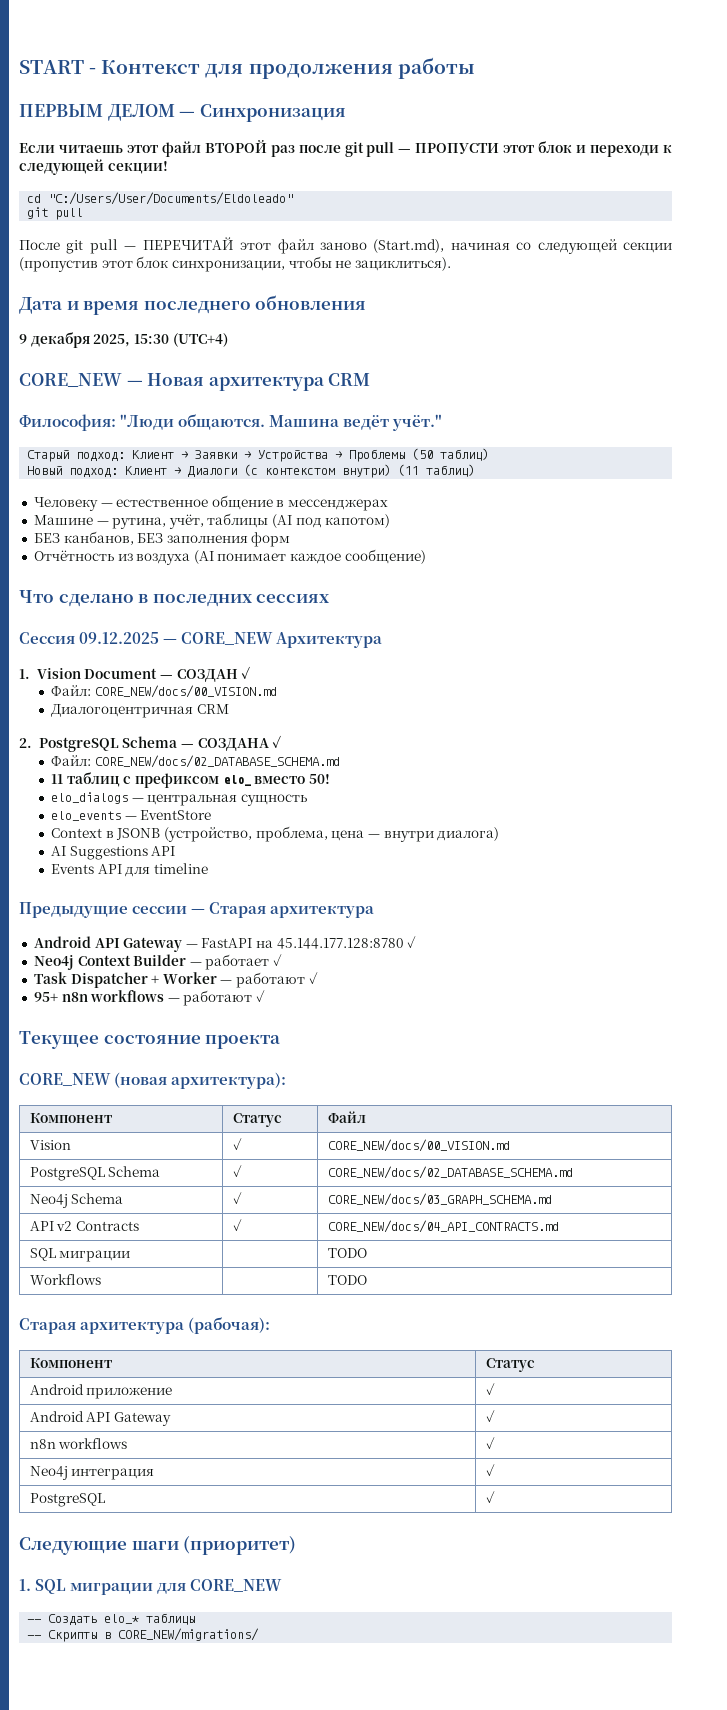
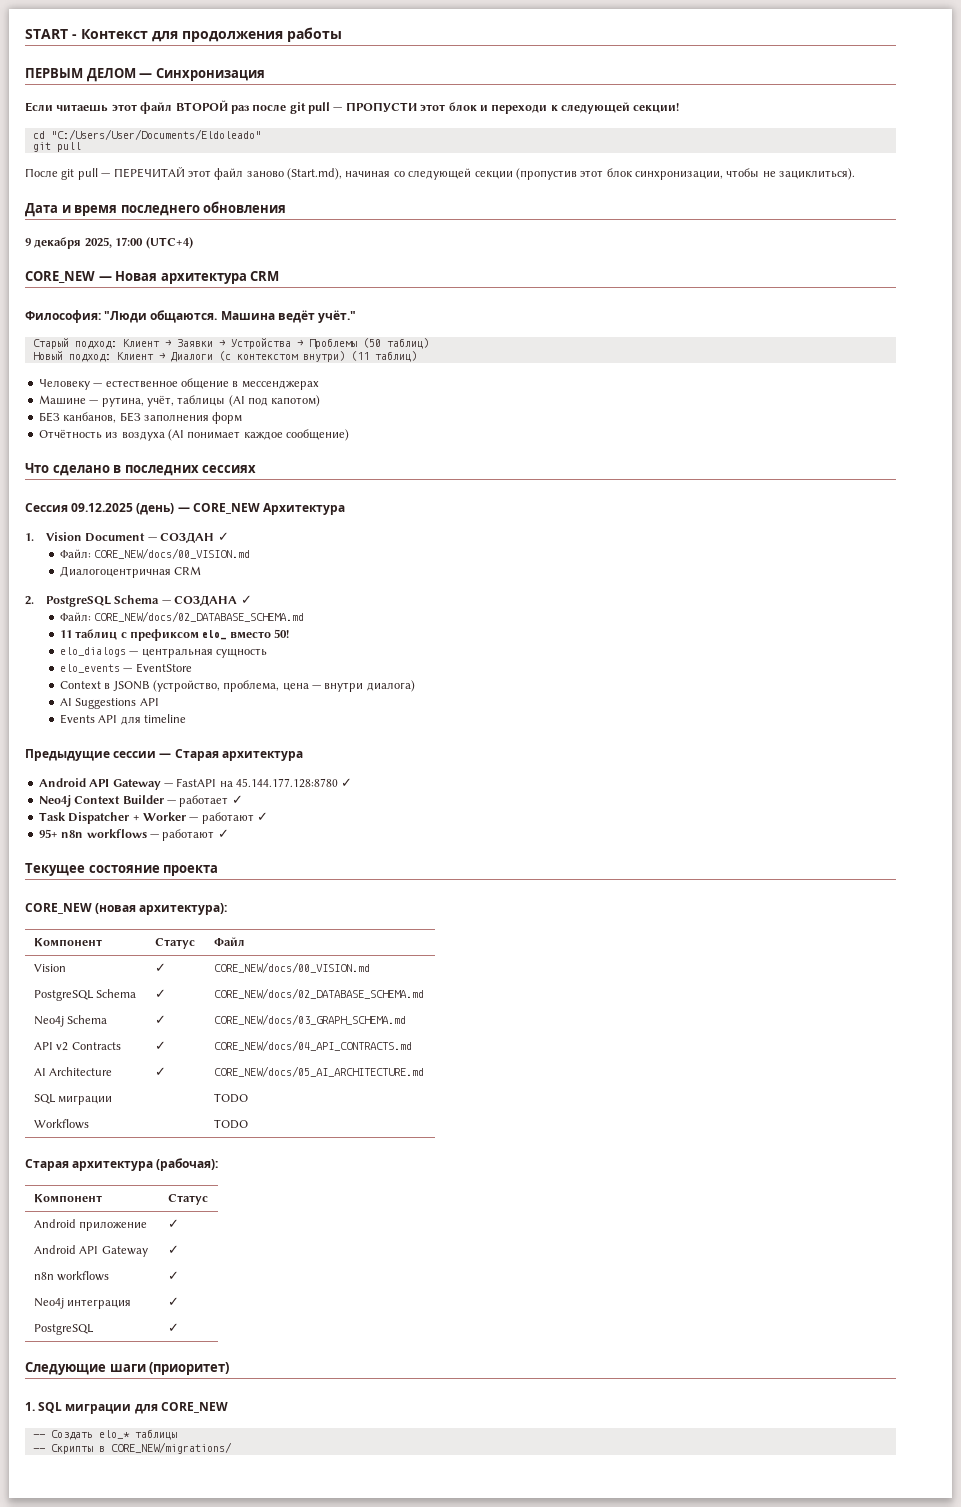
- 9 декабря 2025, 15:30 (UTC+4)
+ 9 декабря 2025, 17:00 (UTC+4)
- Сессия 09.12.2025 — CORE_NEW Архитектура
+ Сессия 09.12.2025 (день) — CORE_NEW Архитектура
+ AI Architecture | ✓ | CORE_NEW/docs/05_AI_ARCHITECTURE.md

